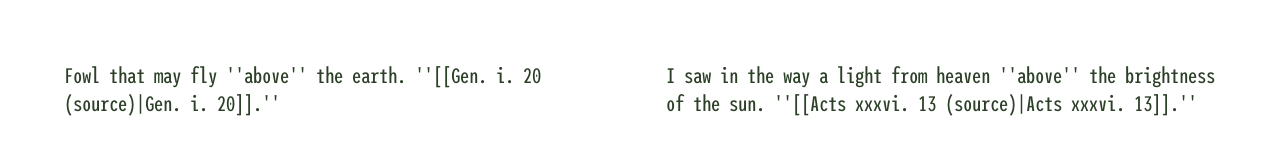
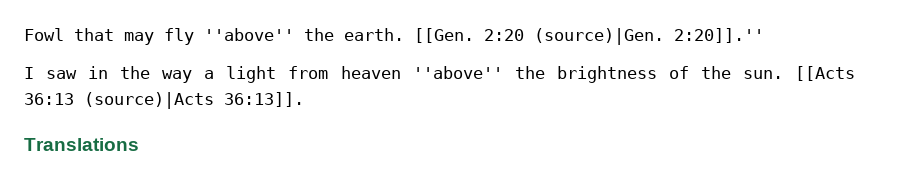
- ''[[Gen. i. 20 (source)|Gen. i. 20]].''
+ [[Gen. 2:20 (source)|Gen. 2:20]].''
- ''[[Acts xxxvi. 13 (source)|Acts xxxvi. 13]].''
+ [[Acts 36:13 (source)|Acts 36:13]].
+ Translations

